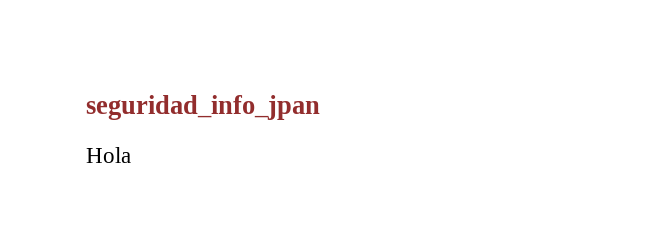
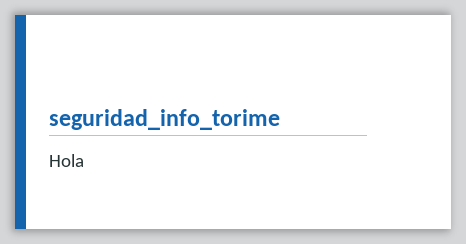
- seguridad_info_jpan
+ seguridad_info_torime

